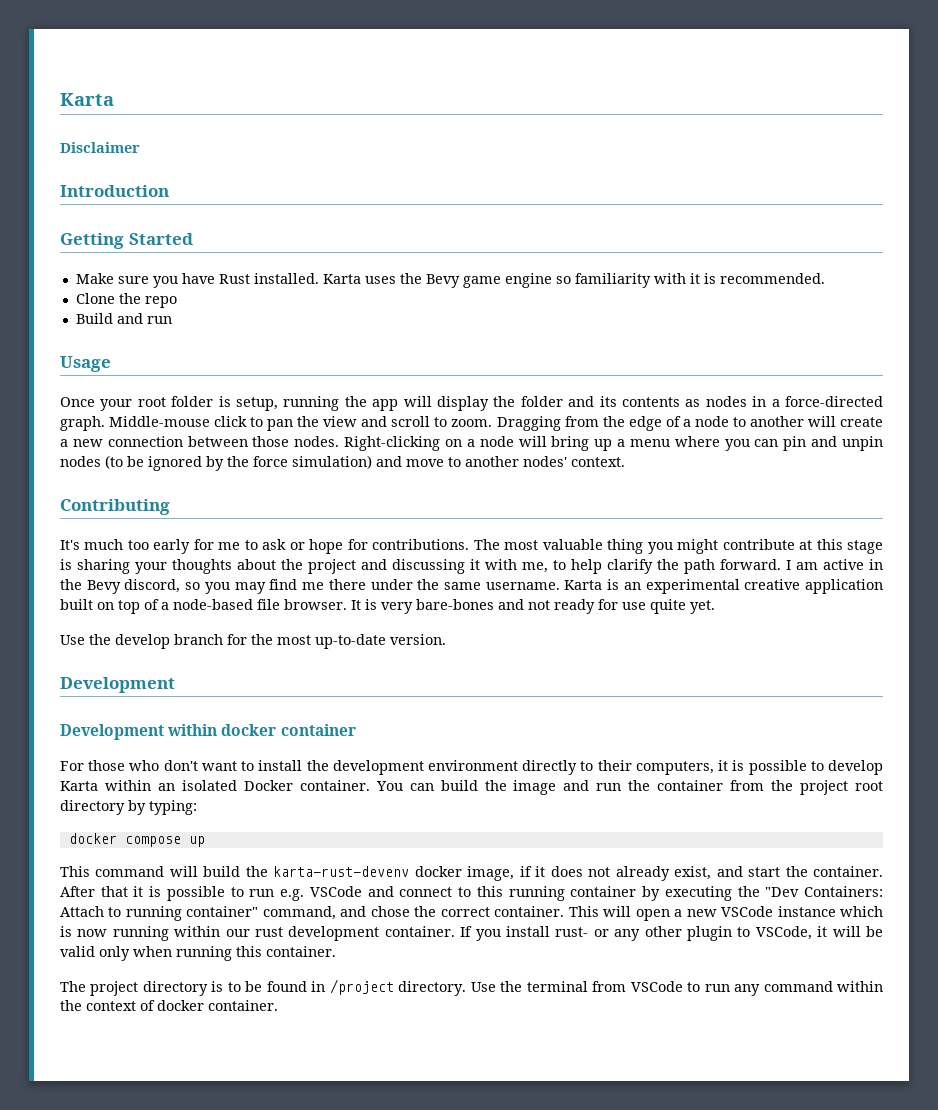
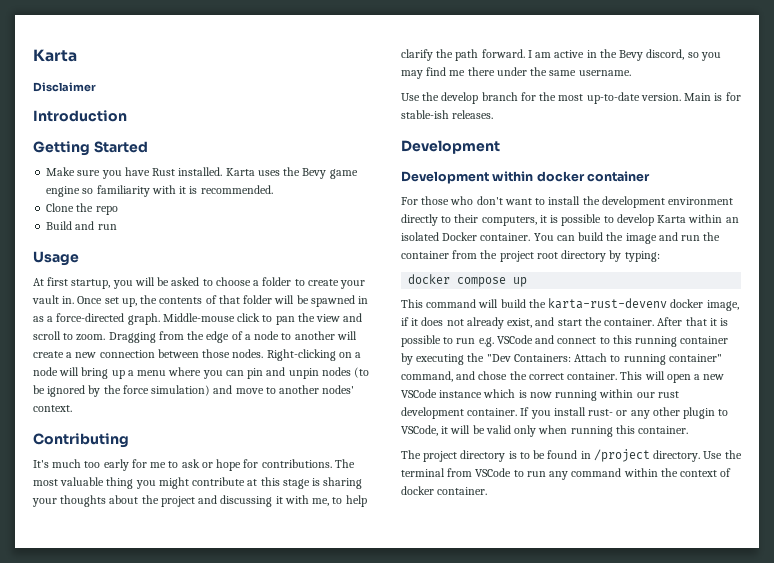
- Once your root folder is setup, running the app will display the folder and its contents as nodes in a force-directed graph.
+ At first startup, you will be asked to choose a folder to create your vault in. Once set up, the contents of that folder will be spawned in as a force-directed graph.
- Karta is an experimental creative application built on top of a node-based file browser. It is very bare-bones and not ready for use quite yet.
+ Main is for stable-ish releases.

